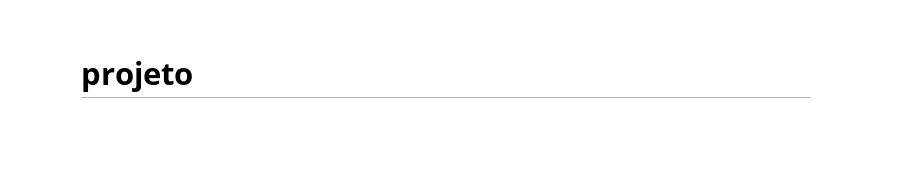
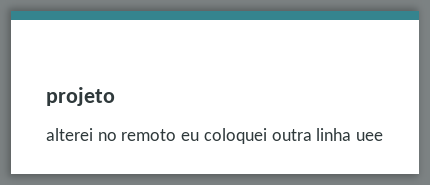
+ alterei no remoto eu coloquei outra linha uee

